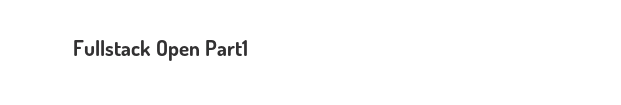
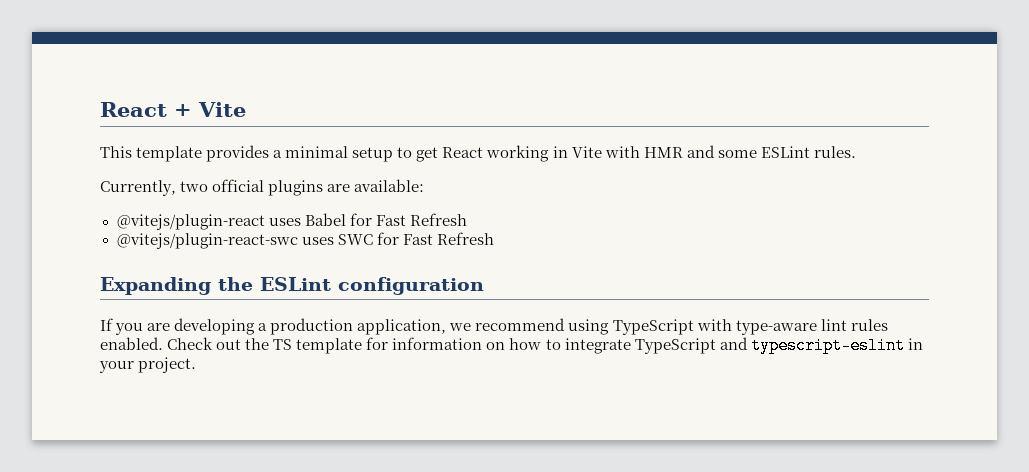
- Fullstack Open Part1
+ React + Vite
+ This template provides a minimal setup to get React working in Vite with HMR and some ESLint rules.
+ Currently, two official plugins are available:
+ @vitejs/plugin-react uses Babel for Fast Refresh
+ @vitejs/plugin-react-swc uses SWC for Fast Refresh
+ Expanding the ESLint configuration
+ If you are developing a production application, we recommend using TypeScript with type-aware lint rules enabled. Check out the TS template for information on how to integrate TypeScript and typescript-eslint in your project.

